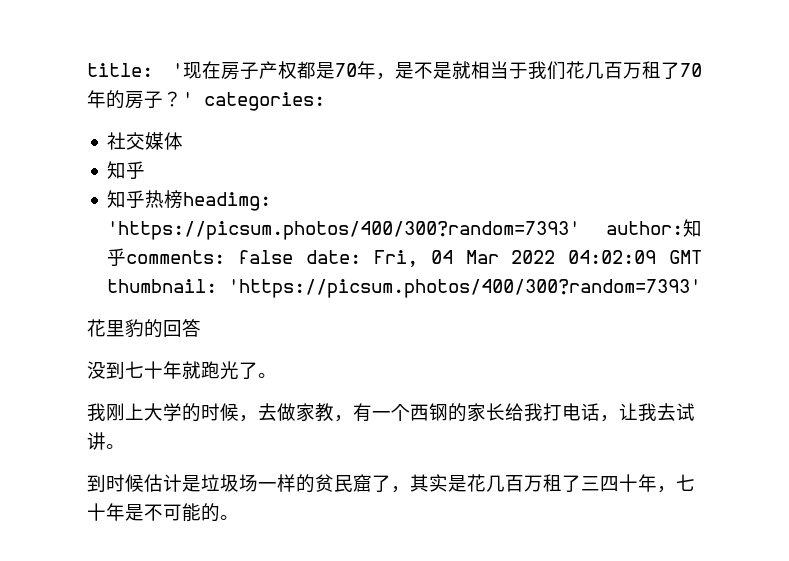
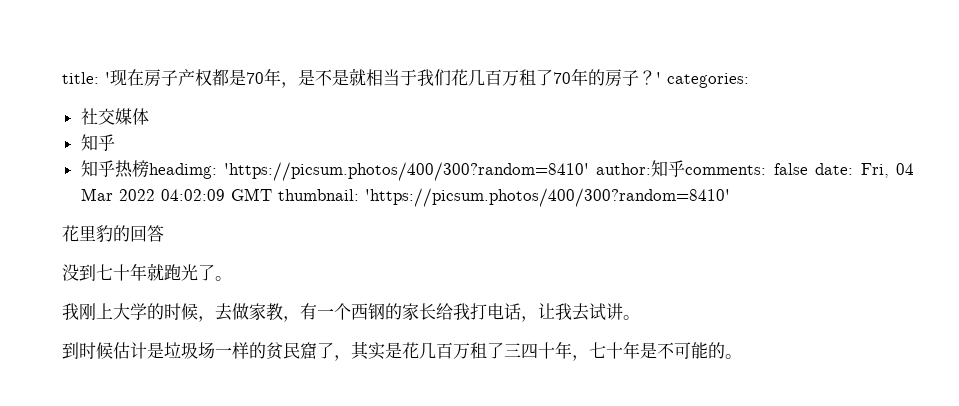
- 知乎热榜headimg: 'https://picsum.photos/400/300?random=7393' author:知乎comments: false date: Fri, 04 Mar 2022 04:02:09 GMT thumbnail: 'https://picsum.photos/400/300?random=7393'
+ 知乎热榜headimg: 'https://picsum.photos/400/300?random=8410' author:知乎comments: false date: Fri, 04 Mar 2022 04:02:09 GMT thumbnail: 'https://picsum.photos/400/300?random=8410'

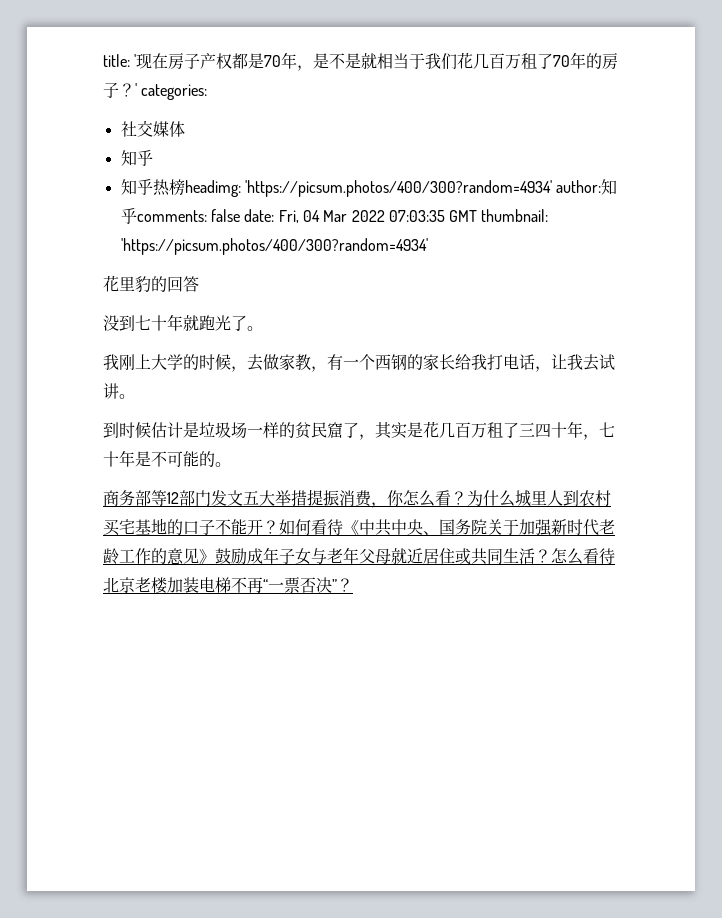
- 知乎热榜headimg: 'https://picsum.photos/400/300?random=8410' author:知乎comments: false date: Fri, 04 Mar 2022 04:02:09 GMT thumbnail: 'https://picsum.photos/400/300?random=8410'
+ 知乎热榜headimg: 'https://picsum.photos/400/300?random=4934' author:知乎comments: false date: Fri, 04 Mar 2022 07:03:35 GMT thumbnail: 'https://picsum.photos/400/300?random=4934'
+ 商务部等12部门发文五大举措提振消费，你怎么看？为什么城里人到农村买宅基地的口子不能开？如何看待《中共中央、国务院关于加强新时代老龄工作的意见》鼓励成年子女与老年父母就近居住或共同生活？怎么看待北京老楼加装电梯不再“一票否决”？

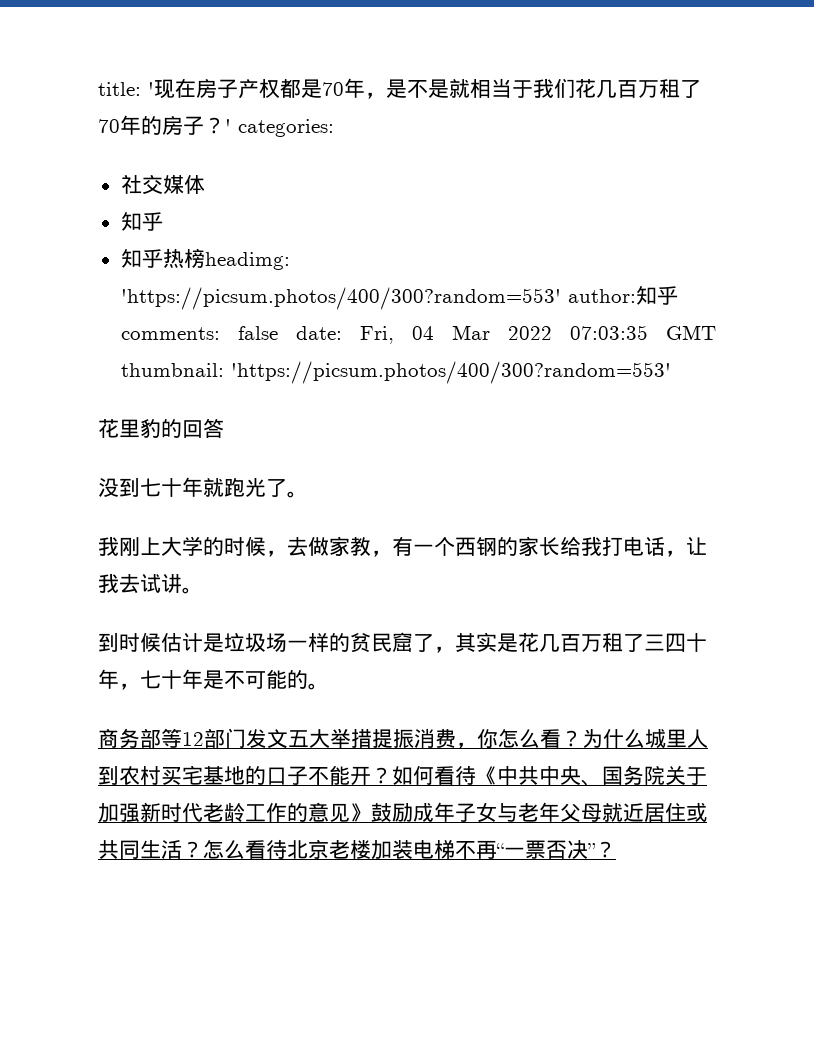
- 知乎热榜headimg: 'https://picsum.photos/400/300?random=4934' author:知乎comments: false date: Fri, 04 Mar 2022 07:03:35 GMT thumbnail: 'https://picsum.photos/400/300?random=4934'
+ 知乎热榜headimg: 'https://picsum.photos/400/300?random=553' author:知乎comments: false date: Fri, 04 Mar 2022 07:03:35 GMT thumbnail: 'https://picsum.photos/400/300?random=553'

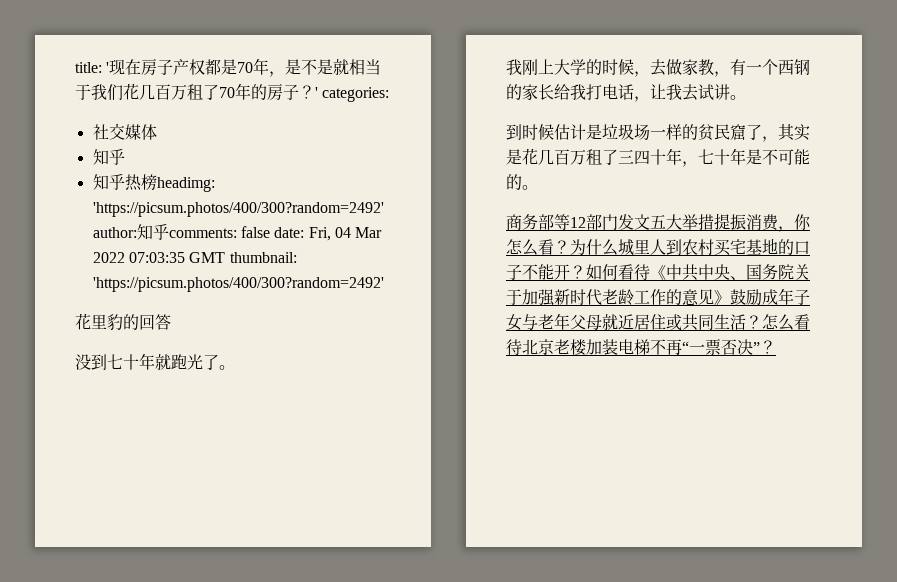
- 知乎热榜headimg: 'https://picsum.photos/400/300?random=553' author:知乎comments: false date: Fri, 04 Mar 2022 07:03:35 GMT thumbnail: 'https://picsum.photos/400/300?random=553'
+ 知乎热榜headimg: 'https://picsum.photos/400/300?random=2492' author:知乎comments: false date: Fri, 04 Mar 2022 07:03:35 GMT thumbnail: 'https://picsum.photos/400/300?random=2492'

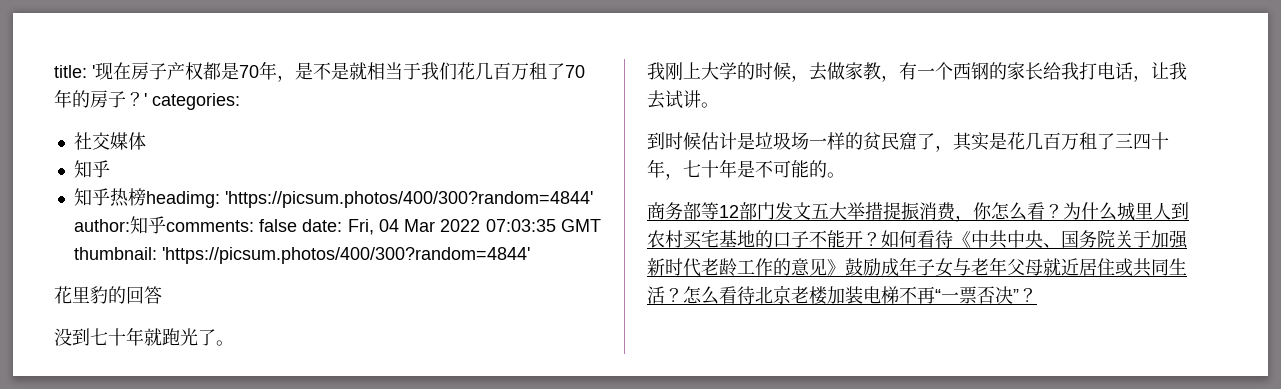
- 知乎热榜headimg: 'https://picsum.photos/400/300?random=2492' author:知乎comments: false date: Fri, 04 Mar 2022 07:03:35 GMT thumbnail: 'https://picsum.photos/400/300?random=2492'
+ 知乎热榜headimg: 'https://picsum.photos/400/300?random=4844' author:知乎comments: false date: Fri, 04 Mar 2022 07:03:35 GMT thumbnail: 'https://picsum.photos/400/300?random=4844'

